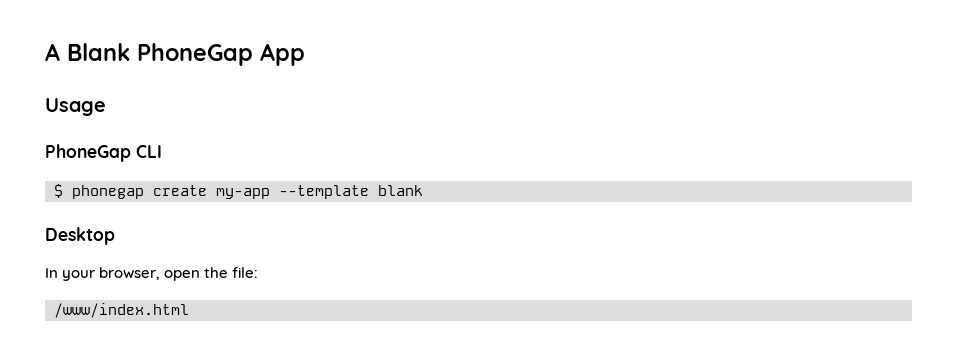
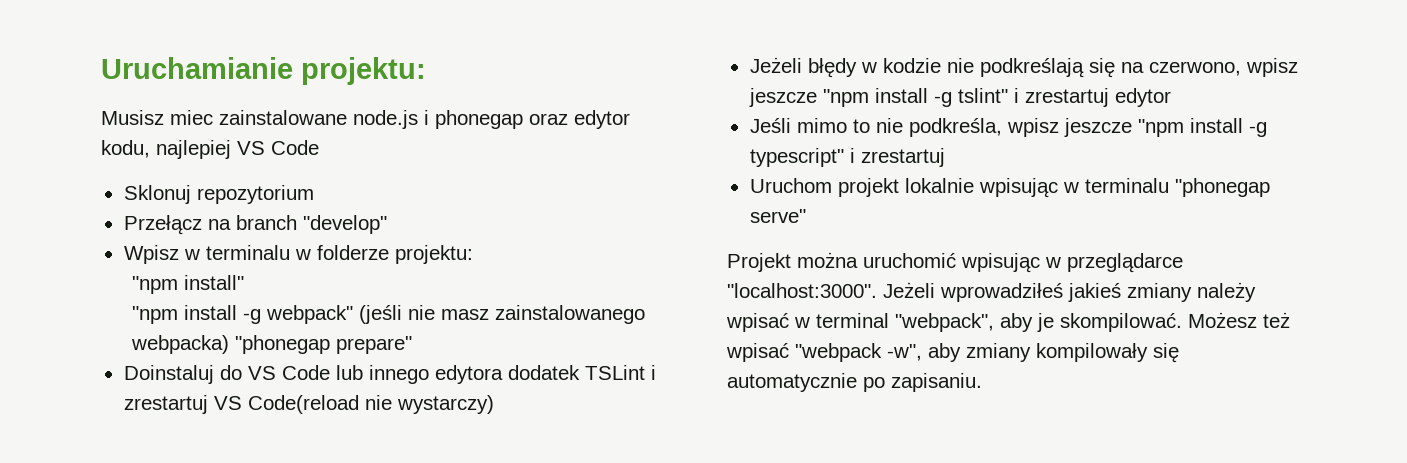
- A Blank PhoneGap App
- Usage
- PhoneGap CLI
- $ phonegap create my-app --template blank
- Desktop
- In your browser, open the file:
- /www/index.html
+ Uruchamianie projektu:
+ Musisz miec zainstalowane node.js i phonegap oraz edytor kodu, najlepiej VS Code
+ Sklonuj repozytorium
+ Przełącz na branch "develop"
+ Wpisz w terminalu w folderze projektu:
+ "npm install"
+ "npm install -g webpack" (jeśli nie masz zainstalowanego webpacka) "phonegap prepare"
+ Doinstaluj do VS Code lub innego edytora dodatek TSLint i zrestartuj VS Code(reload nie wystarczy)
+ Jeżeli błędy w kodzie nie podkreślają się na czerwono, wpisz jeszcze "npm install -g tslint" i zrestartuj edytor
+ Jeśli mimo to nie podkreśla, wpisz jeszcze "npm install -g typescript" i zrestartuj
+ Uruchom projekt lokalnie wpisując w terminalu "phonegap serve"
+ Projekt można uruchomić wpisując w przeglądarce "localhost:3000". Jeżeli wprowadziłeś jakieś zmiany należy wpisać w terminal "webpack", aby je skompilować. Możesz też wpisać "webpack -w", aby zmiany kompilowały się automatycznie po zapisaniu.

